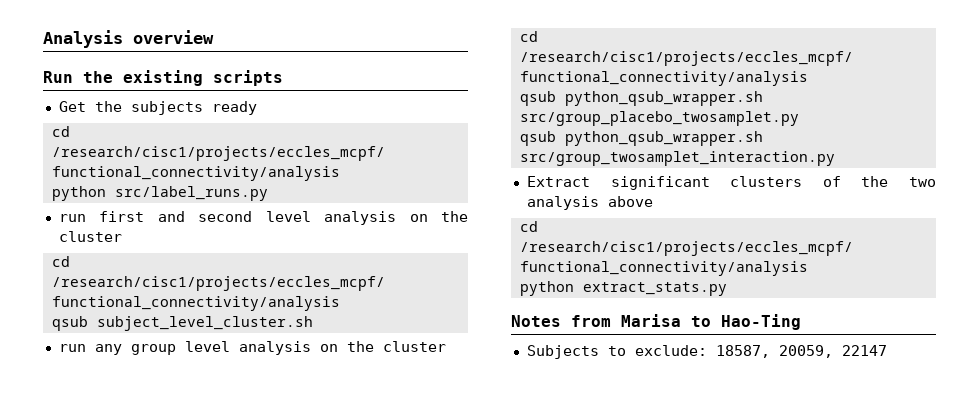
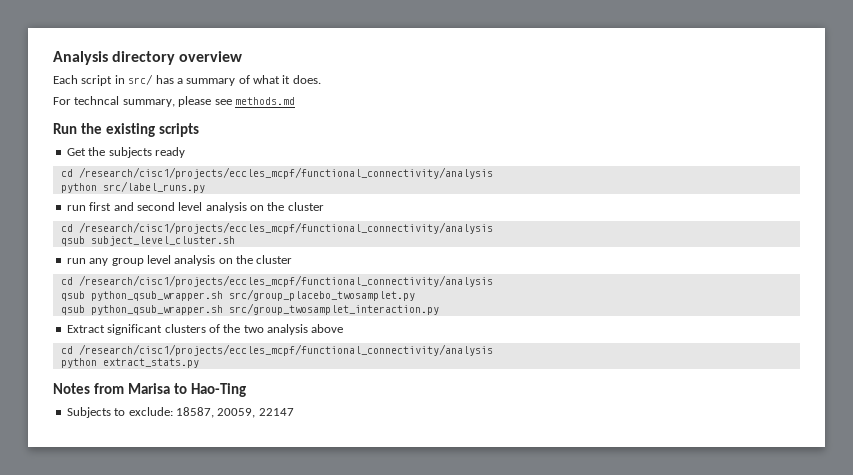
- Analysis overview
+ Analysis directory overview
+ Each script in src/ has a summary of what it does.
+ For techncal summary, please see methods.md

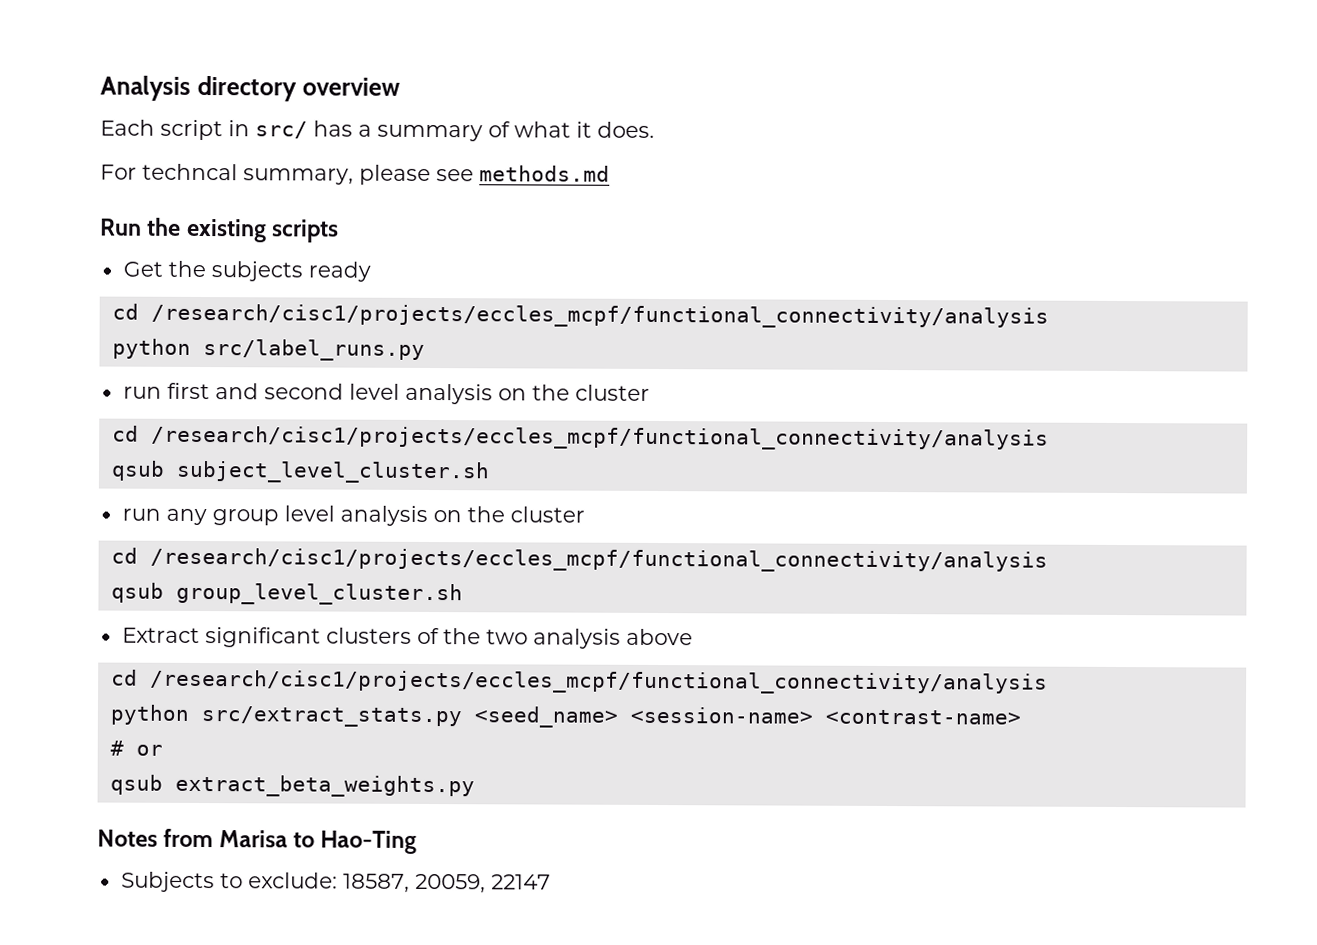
- qsub python_qsub_wrapper.sh src/group_placebo_twosamplet.py
- qsub python_qsub_wrapper.sh src/group_twosamplet_interaction.py
+ qsub group_level_cluster.sh
- python extract_stats.py
+ python src/extract_stats.py <seed_name> <session-name> <contrast-name>
+ # or
+ qsub extract_beta_weights.py

